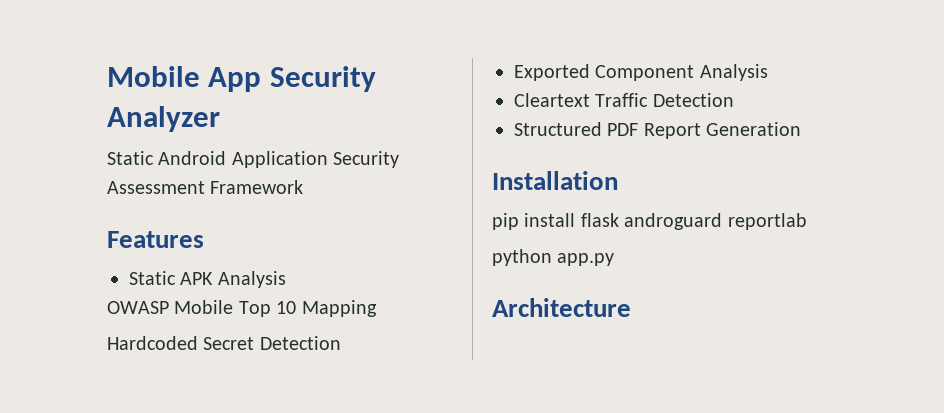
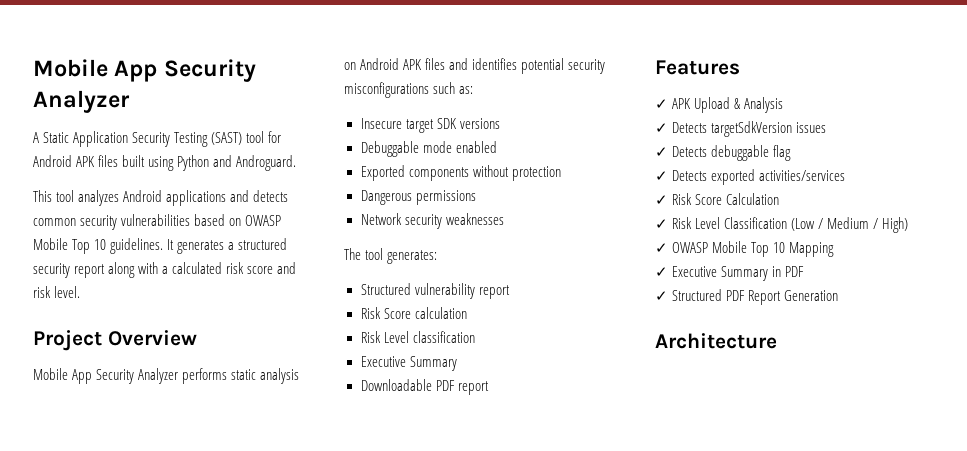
- Static Android Application Security Assessment Framework
+ A Static Application Security Testing (SAST) tool for Android APK files built using Python and Androguard.
+ This tool analyzes Android applications and detects common security vulnerabilities based on OWASP Mobile Top 10 guidelines. It generates a structured security report along with a calculated risk score and risk level.
+ Project Overview
+ Mobile App Security Analyzer performs static analysis on Android APK files and identifies potential security misconfigurations such as:
+ Insecure target SDK versions
+ Debuggable mode enabled
+ Exported components without protection
+ Dangerous permissions
+ Network security weaknesses
+ The tool generates:
+ Structured vulnerability report
+ Risk Score calculation
+ Risk Level classification
+ Executive Summary
+ Downloadable PDF report
  Features
- Static APK Analysis
- OWASP Mobile Top 10 Mapping
+ ✓ APK Upload & Analysis
+ ✓ Detects targetSdkVersion issues
+ ✓ Detects debuggable flag
+ ✓ Detects exported activities/services
+ ✓ Risk Score Calculation
+ ✓ Risk Level Classification (Low / Medium / High)
+ ✓ OWASP Mobile Top 10 Mapping
- Hardcoded Secret Detection
- Exported Component Analysis
- Cleartext Traffic Detection
- Structured PDF Report Generation
- Installation
- pip install flask androguard reportlab
- python app.py
+ ✓ Executive Summary in PDF
+ ✓ Structured PDF Report Generation

